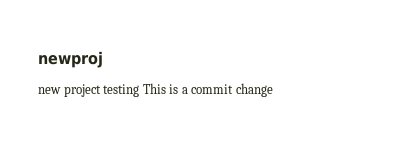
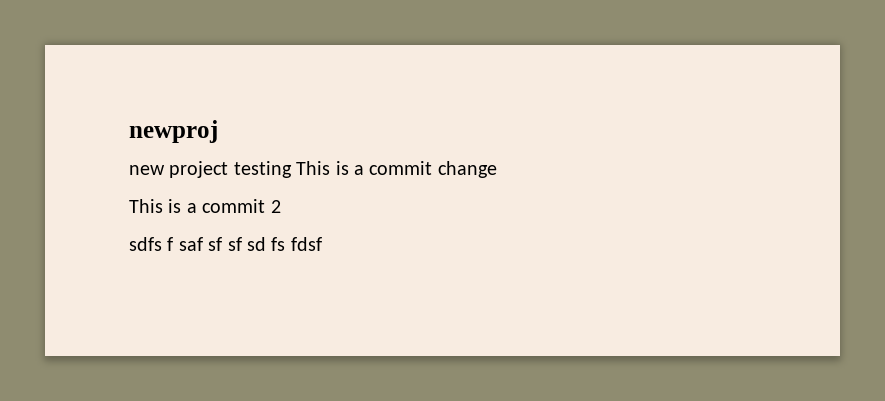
+ This is a commit 2
+ sdfs f saf sf sf sd fs fdsf

